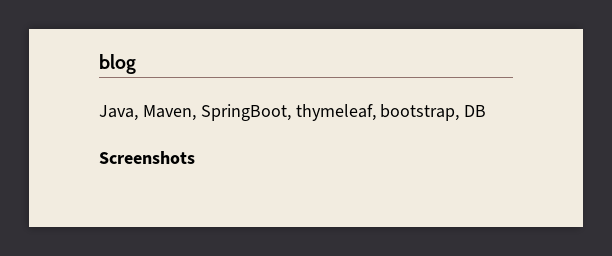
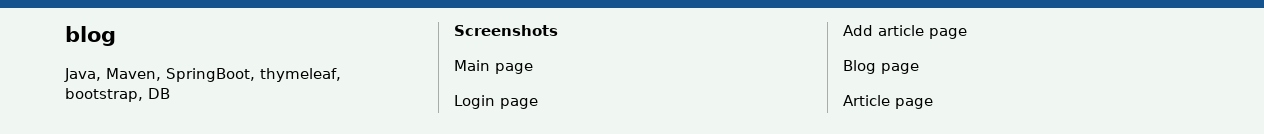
+ Main page
+ Login page
+ Add article page
+ Blog page
+ Article page

